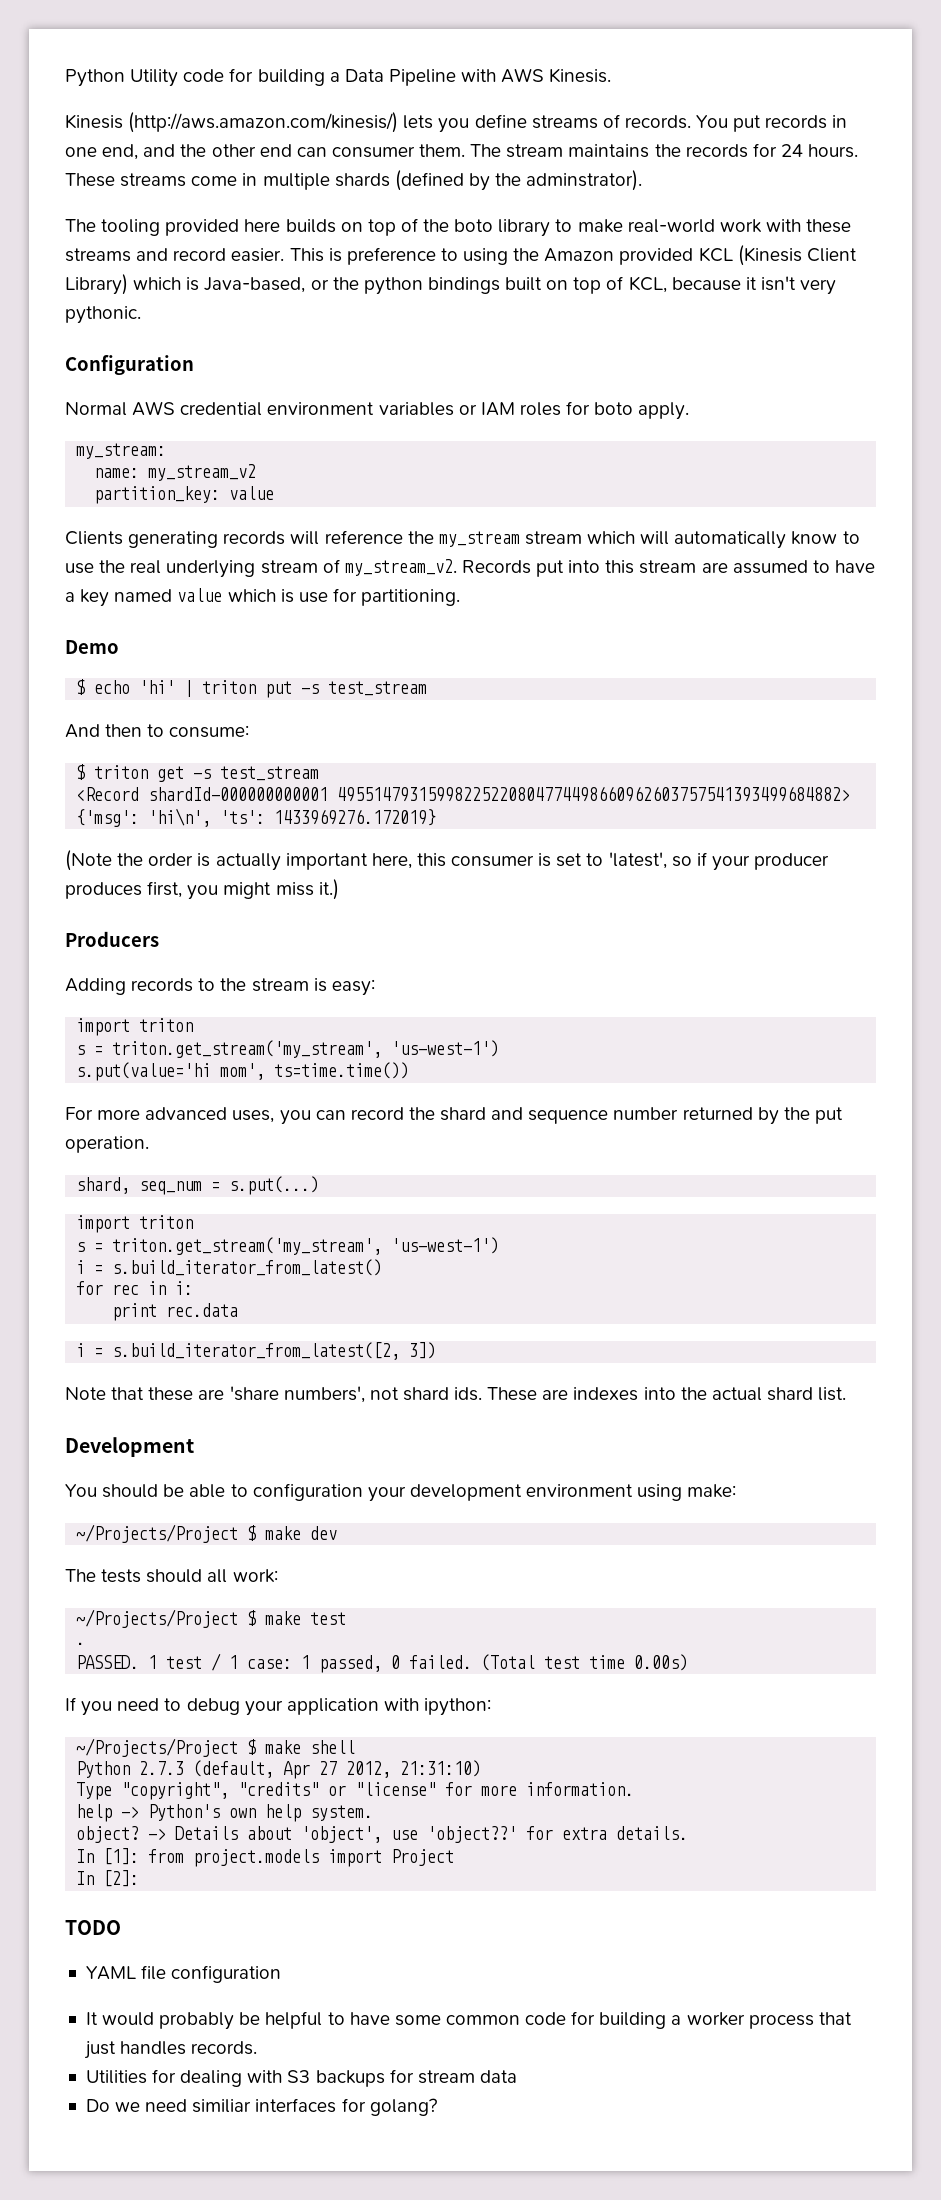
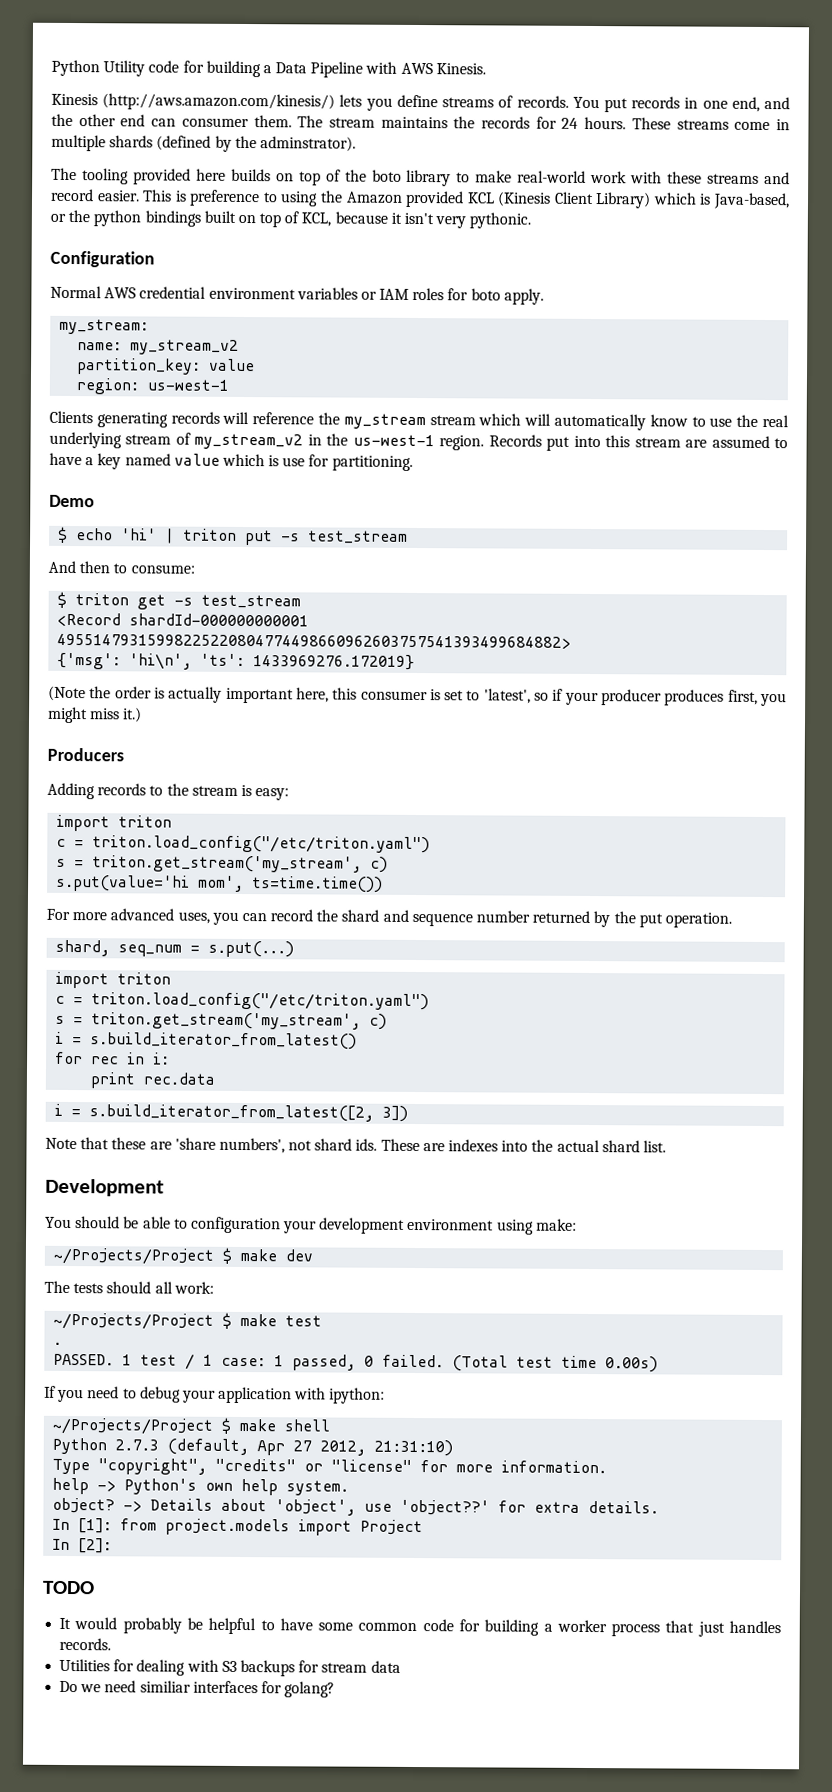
+ region: us-west-1
- Clients generating records will reference the my_stream stream which will automatically know to use the real underlying stream of my_stream_v2.
+ Clients generating records will reference the my_stream stream which will automatically know to use the real underlying stream of my_stream_v2 in the us-west-1 region.
  Adding records to the stream is easy:
  import triton
- s = triton.get_stream('my_stream', 'us-west-1')
+ c = triton.load_config("/etc/triton.yaml")
+ s = triton.get_stream('my_stream', c)
  shard, seq_num = s.put(...)
  import triton
- s = triton.get_stream('my_stream', 'us-west-1')
+ c = triton.load_config("/etc/triton.yaml")
+ s = triton.get_stream('my_stream', c)
- YAML file configuration

